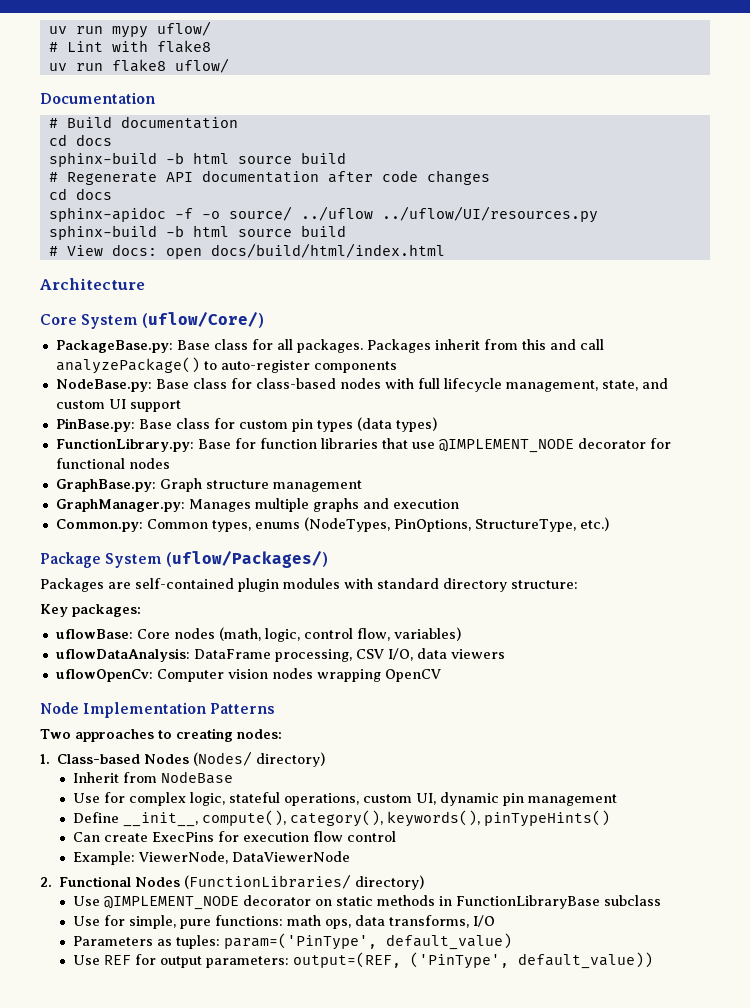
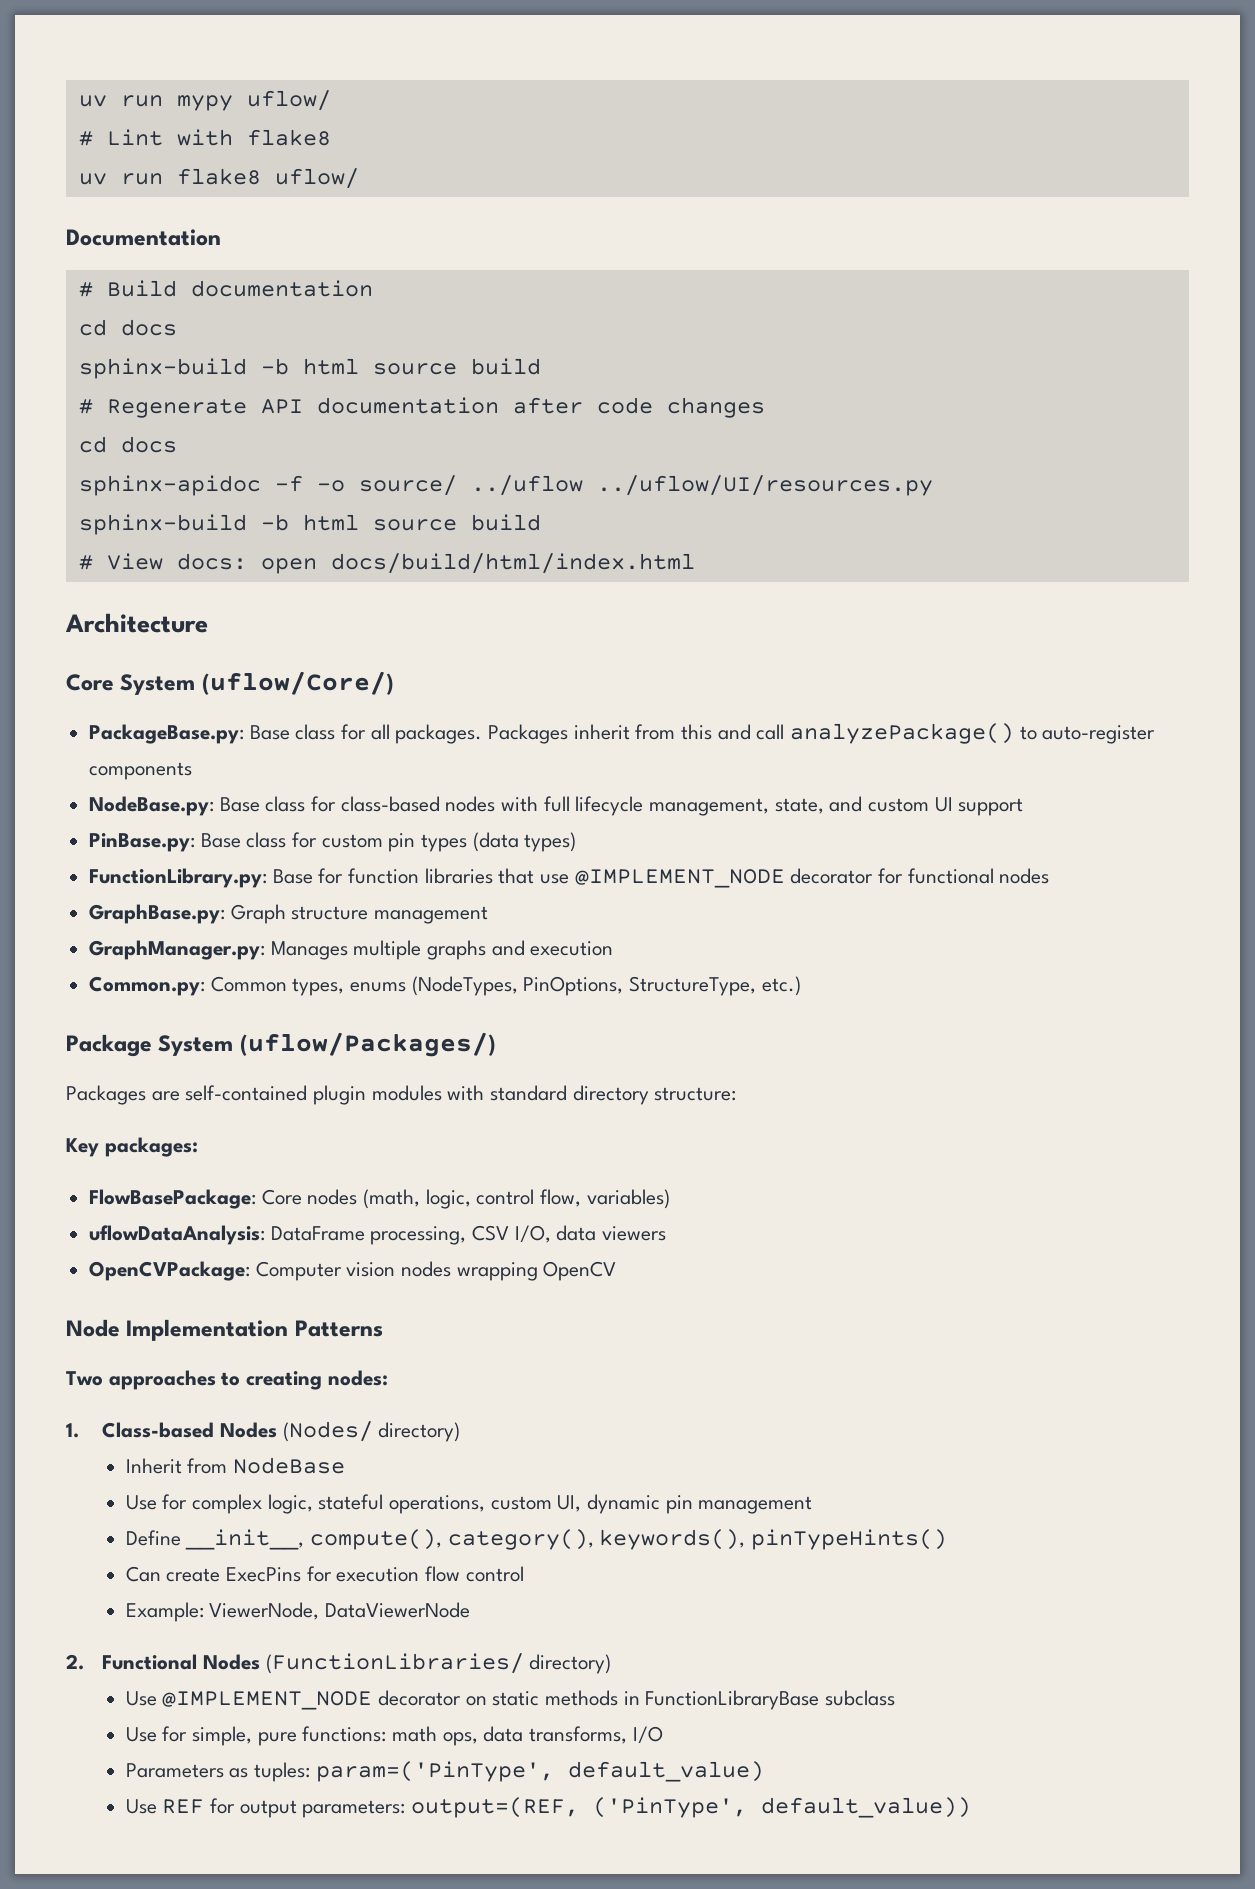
- uflowBase: Core nodes (math, logic, control flow, variables)
+ FlowBasePackage: Core nodes (math, logic, control flow, variables)
- uflowOpenCv: Computer vision nodes wrapping OpenCV
+ OpenCVPackage: Computer vision nodes wrapping OpenCV

